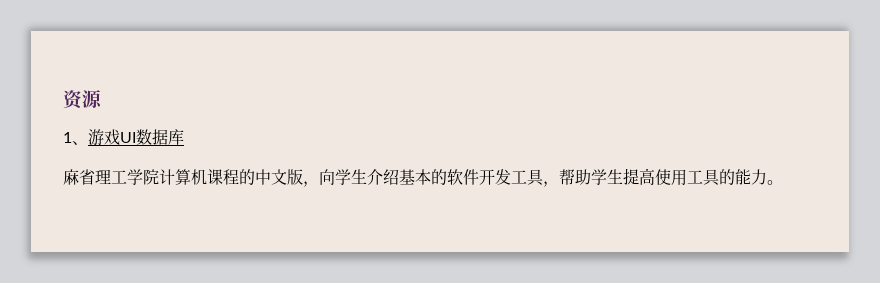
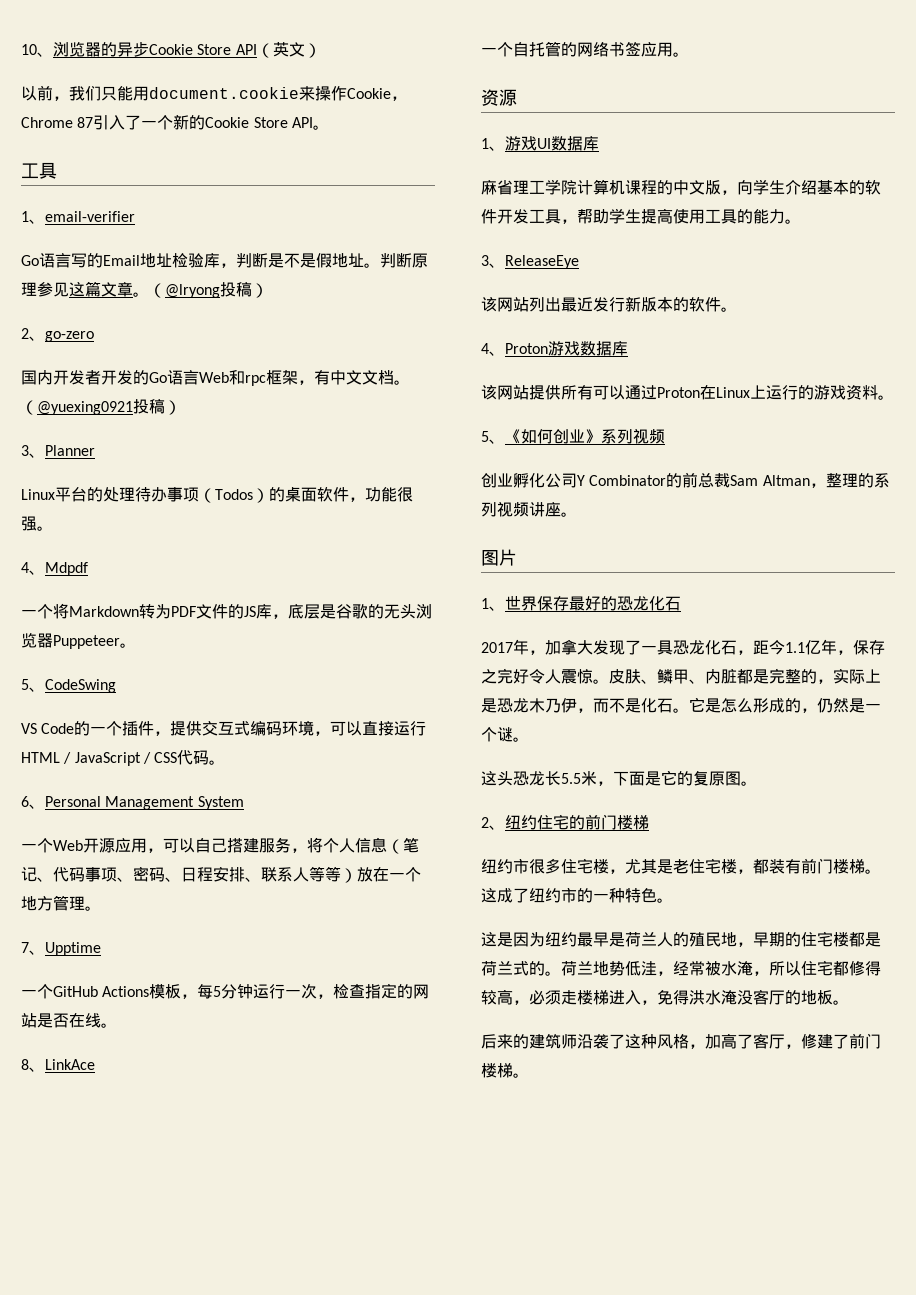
+ 10、浏览器的异步Cookie Store API（英文）
+ 以前，我们只能用document.cookie来操作Cookie，Chrome 87引入了一个新的Cookie Store API。
+ 工具
+ 1、email-verifier
+ Go语言写的Email地址检验库，判断是不是假地址。判断原理参见这篇文章。（@lryong投稿）
+ 2、go-zero
+ 国内开发者开发的Go语言Web和rpc框架，有中文文档。（@yuexing0921投稿）
+ 3、Planner
+ Linux平台的处理待办事项（Todos）的桌面软件，功能很强。
+ 4、Mdpdf
+ 一个将Markdown转为PDF文件的JS库，底层是谷歌的无头浏览器Puppeteer。
+ 5、CodeSwing
+ VS Code的一个插件，提供交互式编码环境，可以直接运行HTML / JavaScript / CSS代码。
+ 6、Personal Management System
+ 一个Web开源应用，可以自己搭建服务，将个人信息（笔记、代码事项、密码、日程安排、联系人等等）放在一个地方管理。
+ 7、Upptime
+ 一个GitHub Actions模板，每5分钟运行一次，检查指定的网站是否在线。
+ 8、LinkAce
+ 一个自托管的网络书签应用。
+ 3、ReleaseEye
+ 该网站列出最近发行新版本的软件。
+ 4、Proton游戏数据库
+ 该网站提供所有可以通过Proton在Linux上运行的游戏资料。
+ 5、《如何创业》系列视频
+ 创业孵化公司Y Combinator的前总裁Sam Altman，整理的系列视频讲座。
+ 图片
+ 1、世界保存最好的恐龙化石
+ 2017年，加拿大发现了一具恐龙化石，距今1.1亿年，保存之完好令人震惊。皮肤、鳞甲、内脏都是完整的，实际上是恐龙木乃伊，而不是化石。它是怎么形成的，仍然是一个谜。
+ 这头恐龙长5.5米，下面是它的复原图。
+ 2、纽约住宅的前门楼梯
+ 纽约市很多住宅楼，尤其是老住宅楼，都装有前门楼梯。这成了纽约市的一种特色。
+ 这是因为纽约最早是荷兰人的殖民地，早期的住宅楼都是荷兰式的。荷兰地势低洼，经常被水淹，所以住宅都修得较高，必须走楼梯进入，免得洪水淹没客厅的地板。
+ 后来的建筑师沿袭了这种风格，加高了客厅，修建了前门楼梯。

